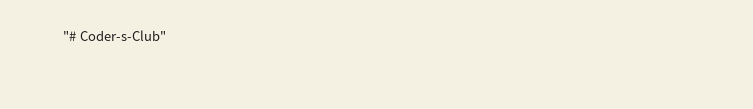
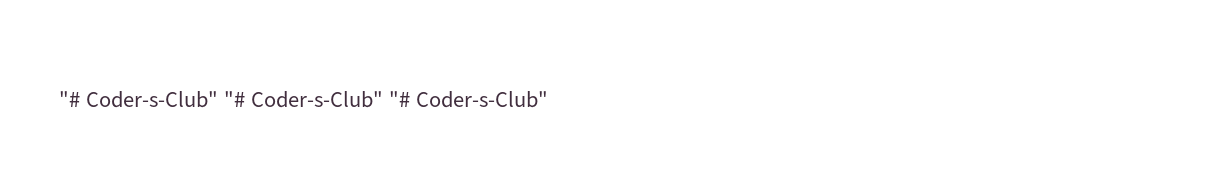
- "# Coder-s-Club"
+ "# Coder-s-Club" "# Coder-s-Club" "# Coder-s-Club"

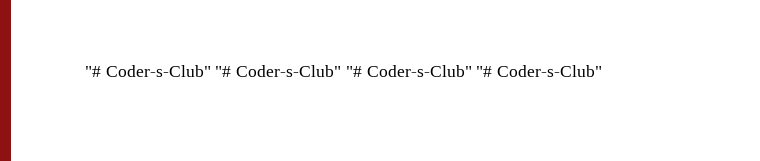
- "# Coder-s-Club" "# Coder-s-Club" "# Coder-s-Club"
+ "# Coder-s-Club" "# Coder-s-Club" "# Coder-s-Club" "# Coder-s-Club"

